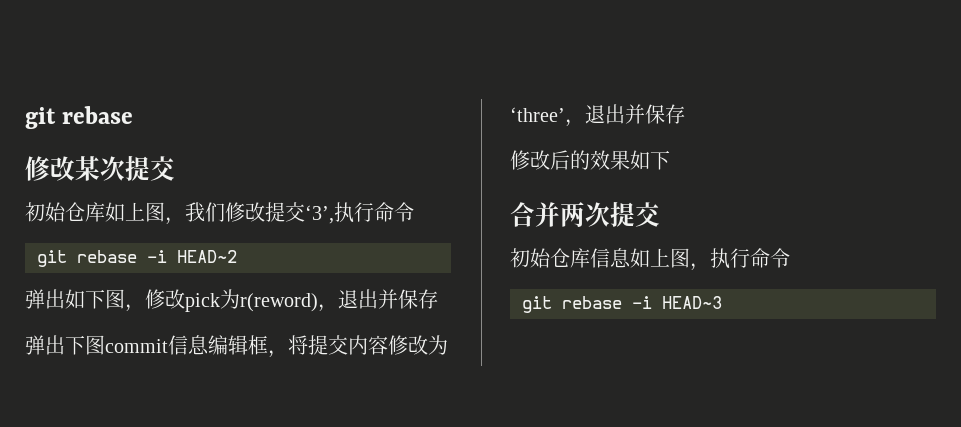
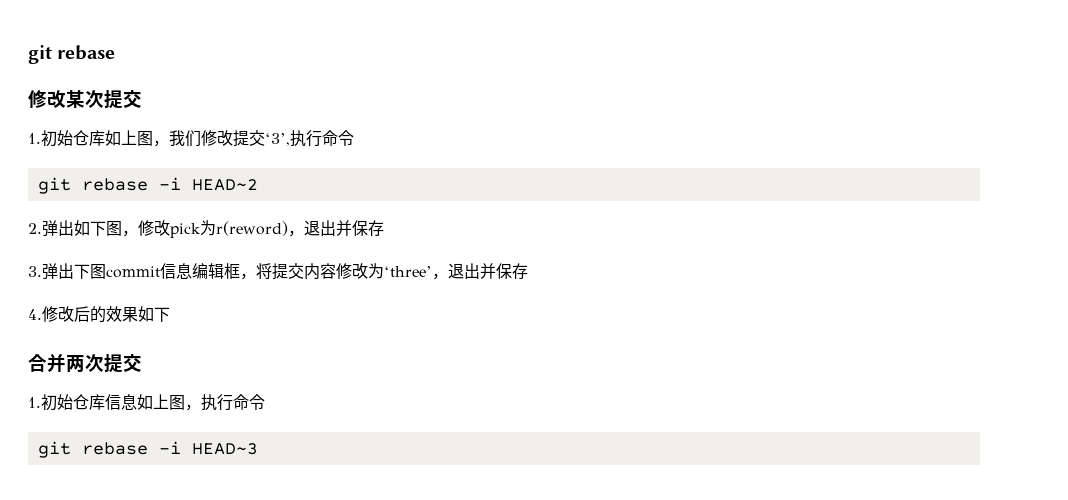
- 初始仓库如上图，我们修改提交‘3’,执行命令
+ 1.初始仓库如上图，我们修改提交‘3’,执行命令
- 弹出如下图，修改pick为r(reword)，退出并保存
+ 2.弹出如下图，修改pick为r(reword)，退出并保存
- 弹出下图commit信息编辑框，将提交内容修改为‘three’，退出并保存
+ 3.弹出下图commit信息编辑框，将提交内容修改为‘three’，退出并保存
- 修改后的效果如下
+ 4.修改后的效果如下
- 初始仓库信息如上图，执行命令
+ 1.初始仓库信息如上图，执行命令

